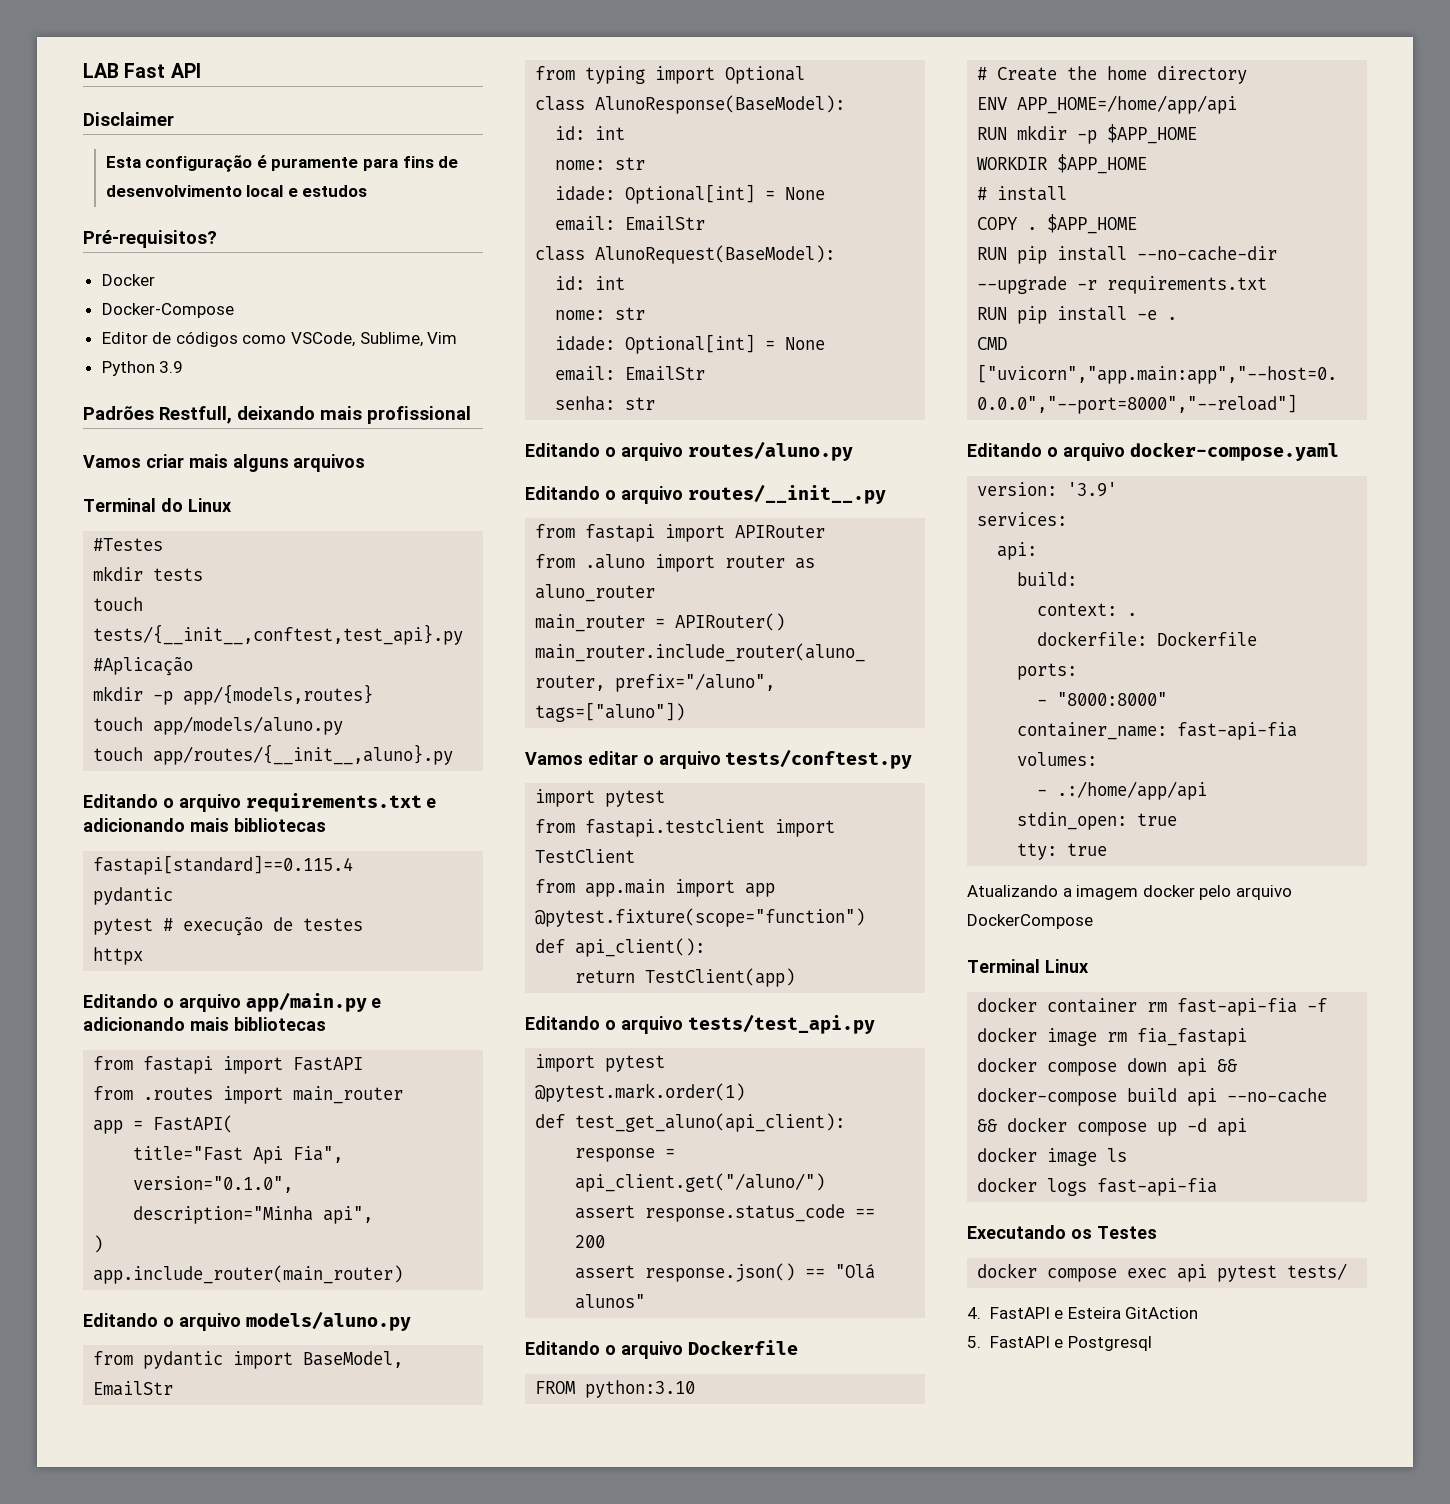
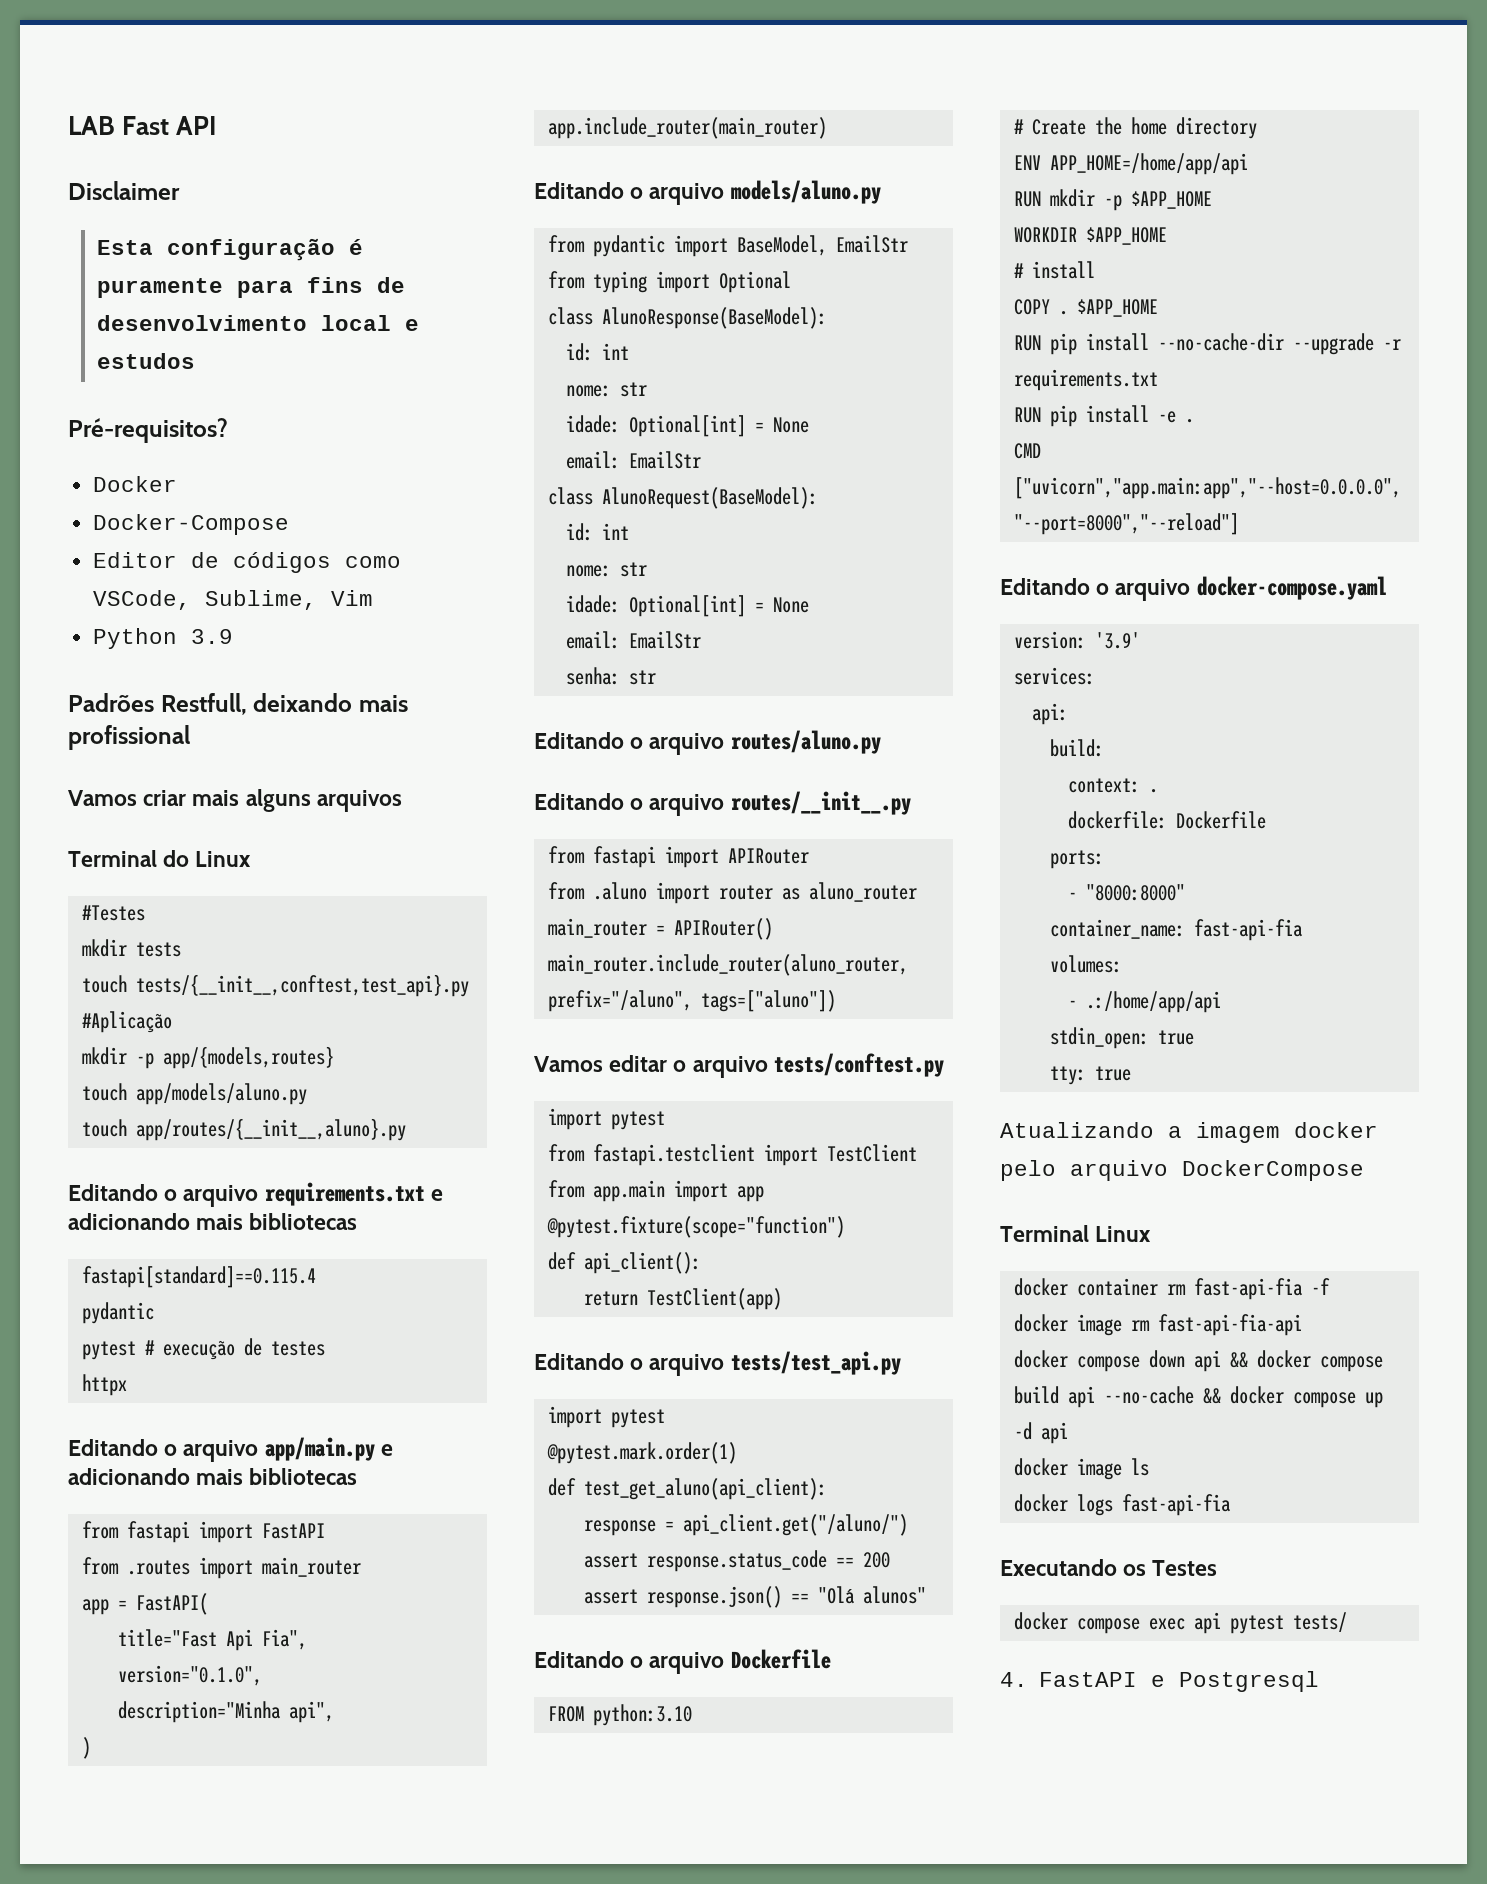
- docker image rm fia_fastapi
+ docker image rm fast-api-fia-api
- docker compose down api && docker-compose build api --no-cache && docker compose up -d api
+ docker compose down api && docker compose build api --no-cache && docker compose up -d api
- 4. FastAPI e Esteira GitAction
- 5. FastAPI e Postgresql
+ 4. FastAPI e Postgresql

